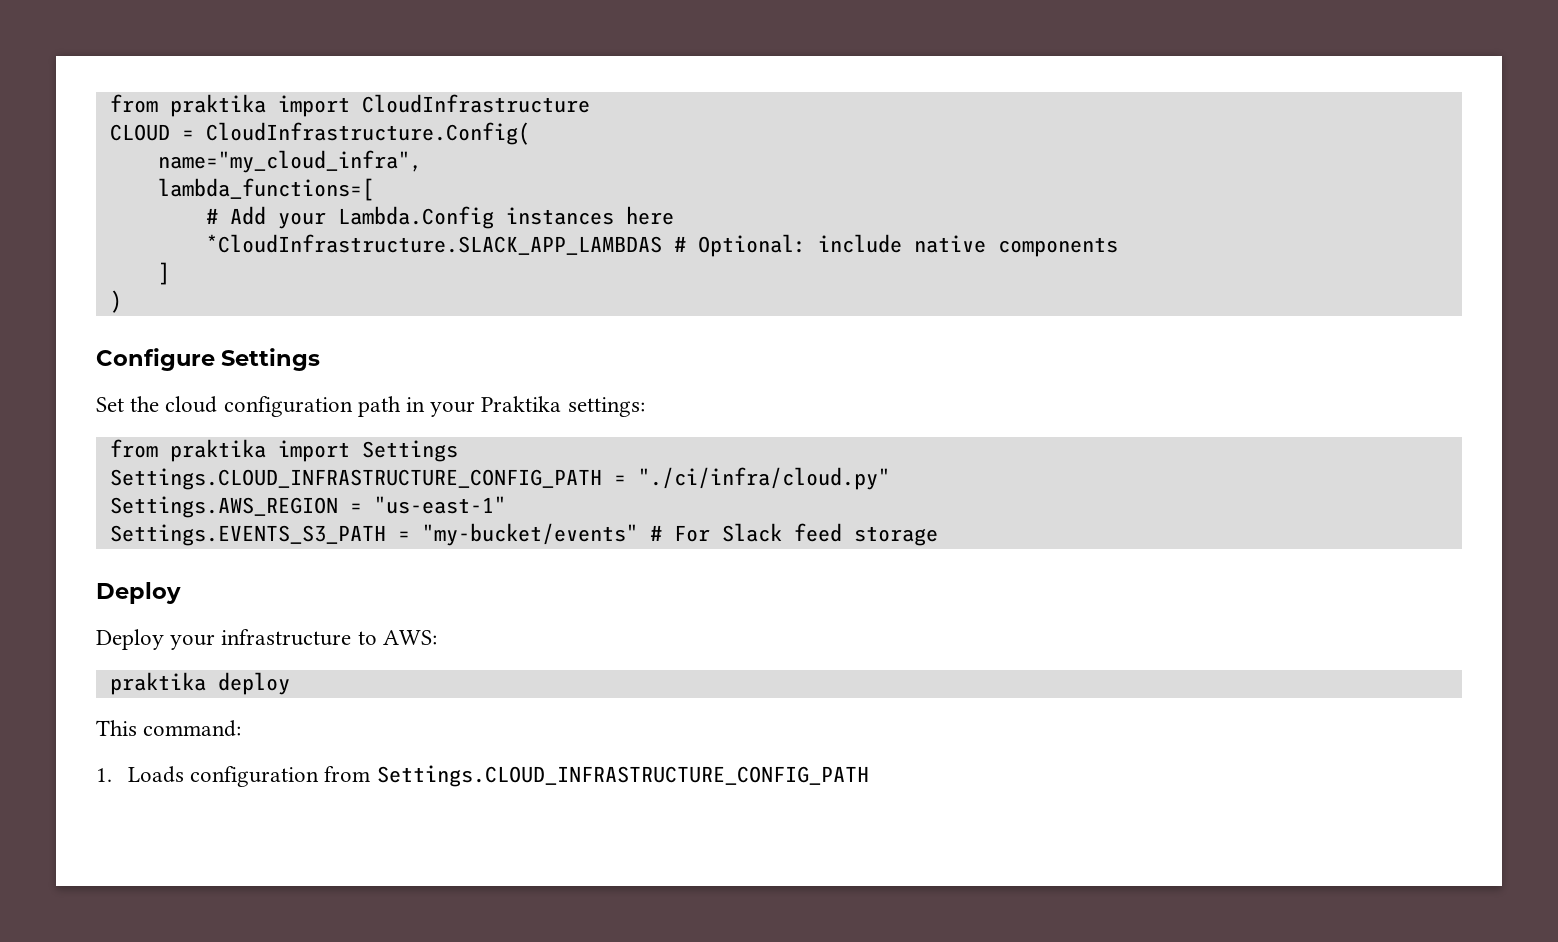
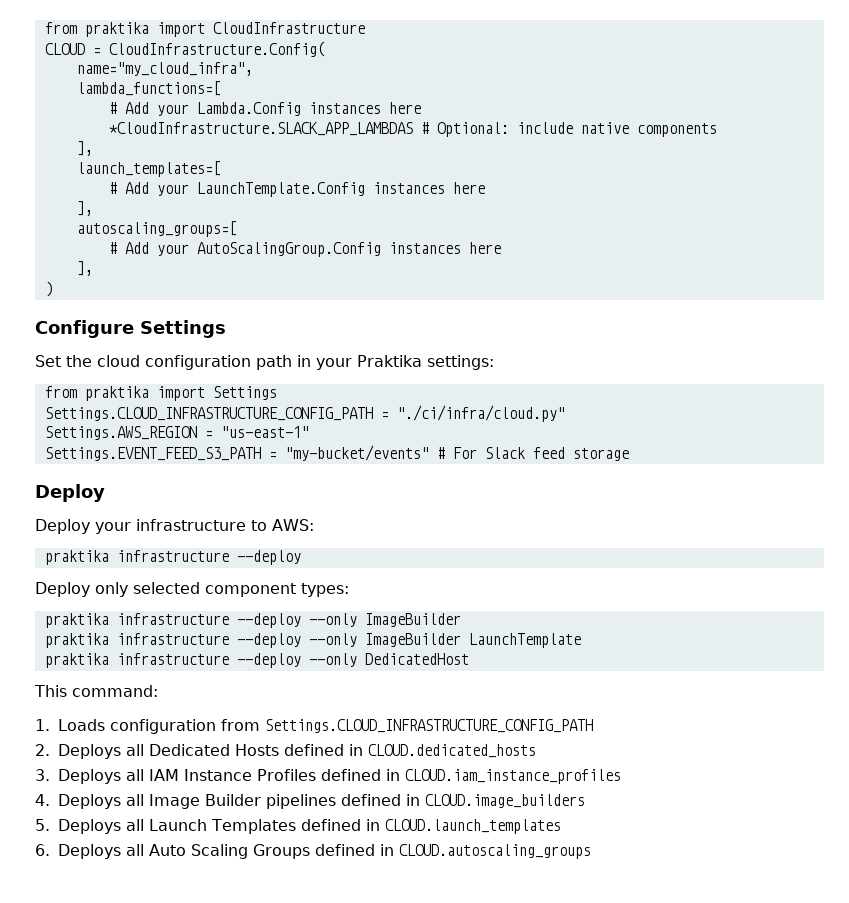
  *CloudInfrastructure.SLACK_APP_LAMBDAS # Optional: include native components
- ]
+ ],
+ launch_templates=[
+ # Add your LaunchTemplate.Config instances here
+ ],
+ autoscaling_groups=[
+ # Add your AutoScalingGroup.Config instances here
+ ],
- Settings.EVENTS_S3_PATH = "my-bucket/events" # For Slack feed storage
+ Settings.EVENT_FEED_S3_PATH = "my-bucket/events" # For Slack feed storage
  Deploy your infrastructure to AWS:
- praktika deploy
+ praktika infrastructure --deploy
+ Deploy only selected component types:
+ praktika infrastructure --deploy --only ImageBuilder
+ praktika infrastructure --deploy --only ImageBuilder LaunchTemplate
+ praktika infrastructure --deploy --only DedicatedHost
+ 2. Deploys all Dedicated Hosts defined in CLOUD.dedicated_hosts
+ 3. Deploys all IAM Instance Profiles defined in CLOUD.iam_instance_profiles
+ 4. Deploys all Image Builder pipelines defined in CLOUD.image_builders
+ 5. Deploys all Launch Templates defined in CLOUD.launch_templates
+ 6. Deploys all Auto Scaling Groups defined in CLOUD.autoscaling_groups

